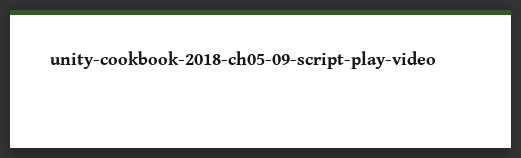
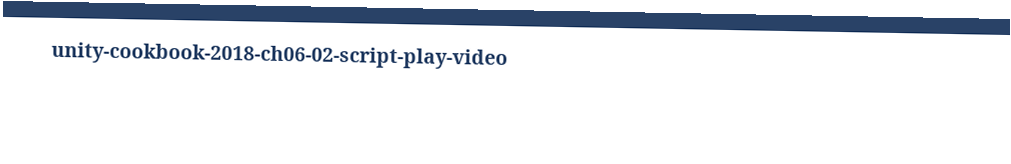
- unity-cookbook-2018-ch05-09-script-play-video
+ unity-cookbook-2018-ch06-02-script-play-video

